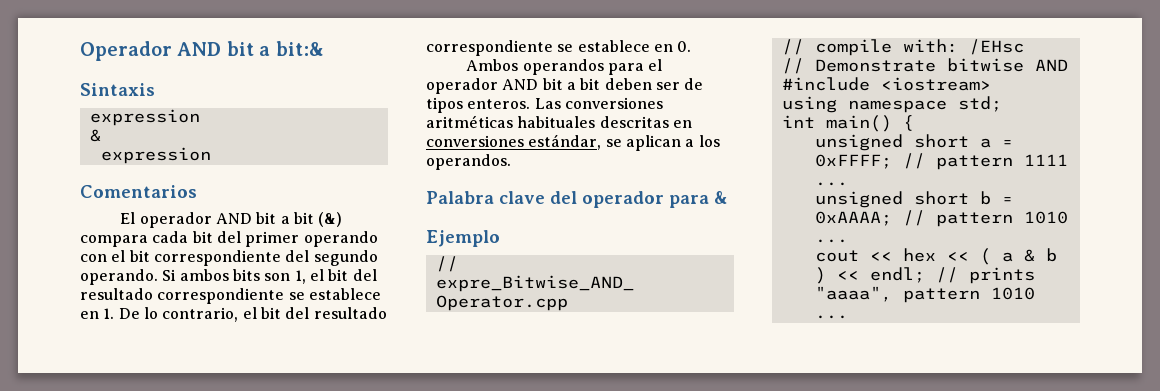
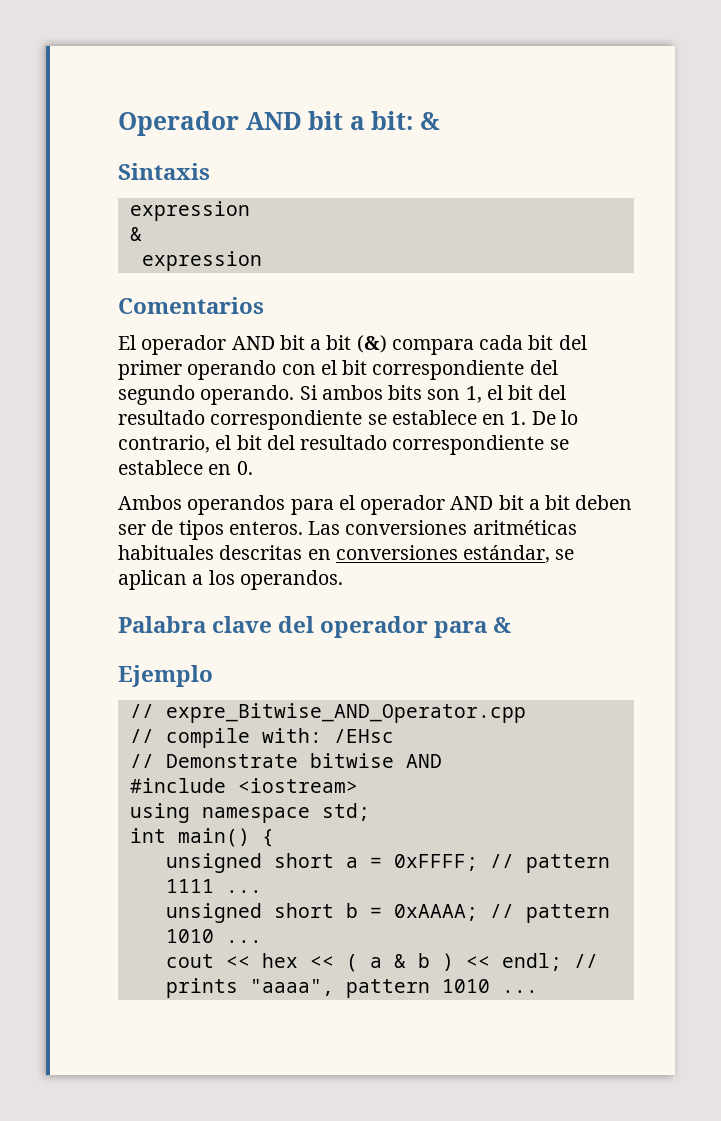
- Operador AND bit a bit:&
+ Operador AND bit a bit: &

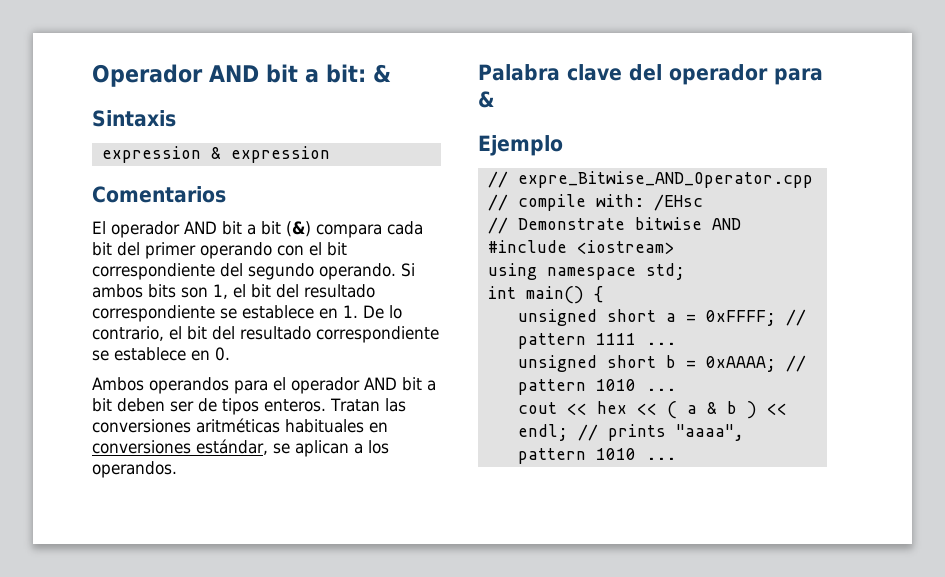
  Sintaxis
- expression
- &
- expression
+ expression & expression
- Las conversiones aritméticas habituales descritas en conversiones estándar, se aplican a los operandos.
+ Tratan las conversiones aritméticas habituales en conversiones estándar, se aplican a los operandos.

